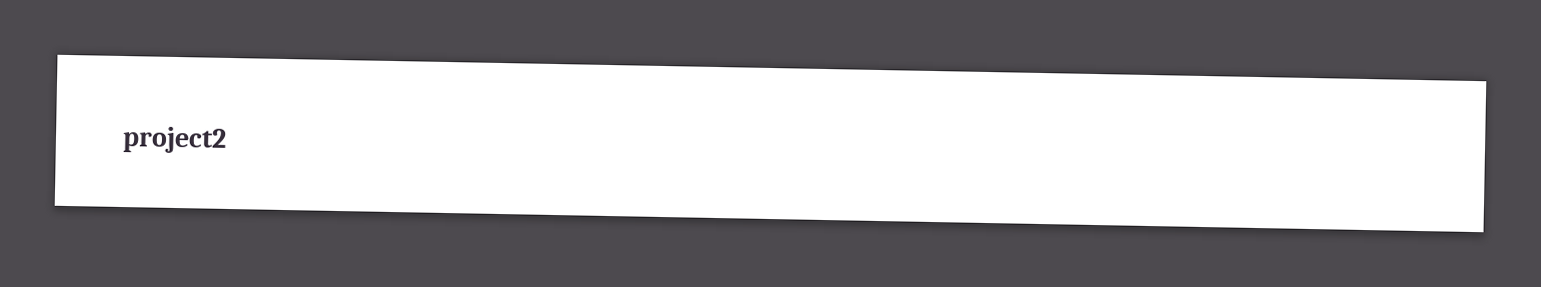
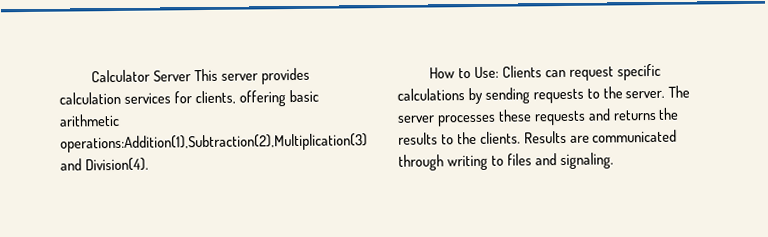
- project2
+ Calculator Server This server provides calculation services for clients, offering basic arithmetic operations:Addition(1),Subtraction(2),Multiplication(3) and Division(4).
+ How to Use: Clients can request specific calculations by sending requests to the server. The server processes these requests and returns the results to the clients. Results are communicated through writing to files and signaling.

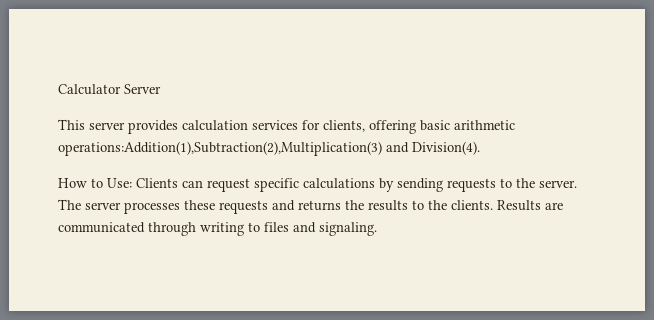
- Calculator Server This server provides calculation services for clients, offering basic arithmetic operations:Addition(1),Subtraction(2),Multiplication(3) and Division(4).
+ Calculator Server
+ This server provides calculation services for clients, offering basic arithmetic operations:Addition(1),Subtraction(2),Multiplication(3) and Division(4).

